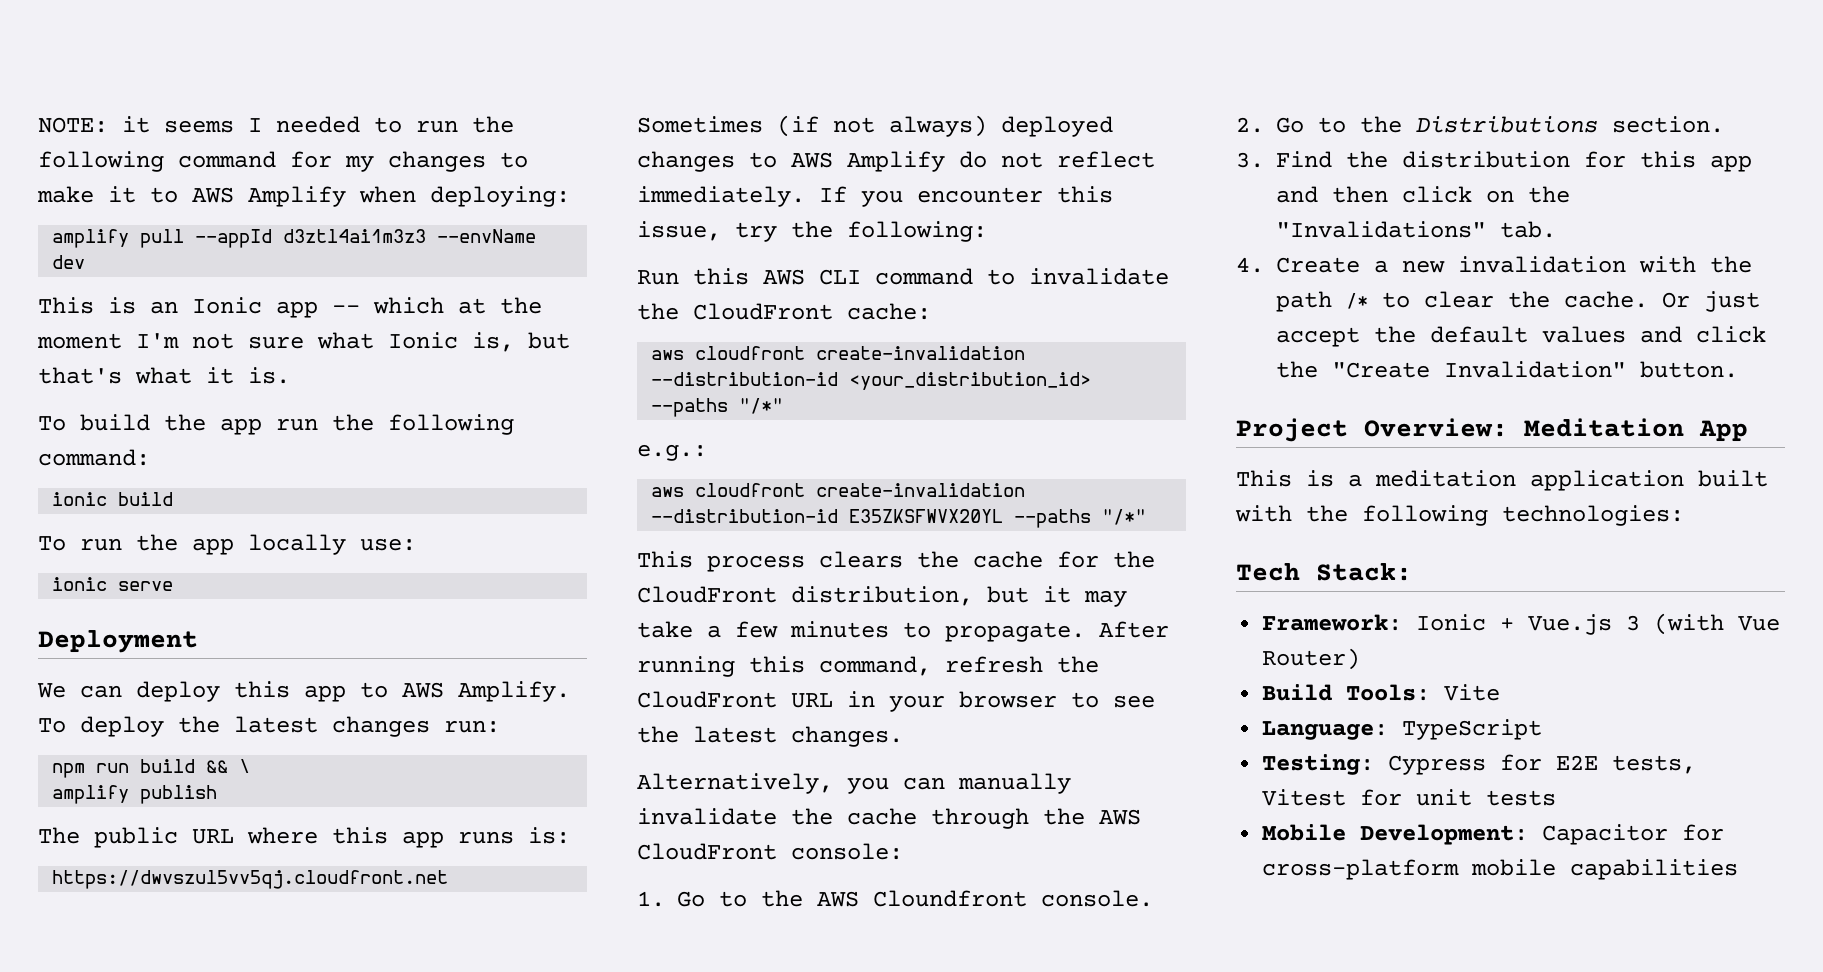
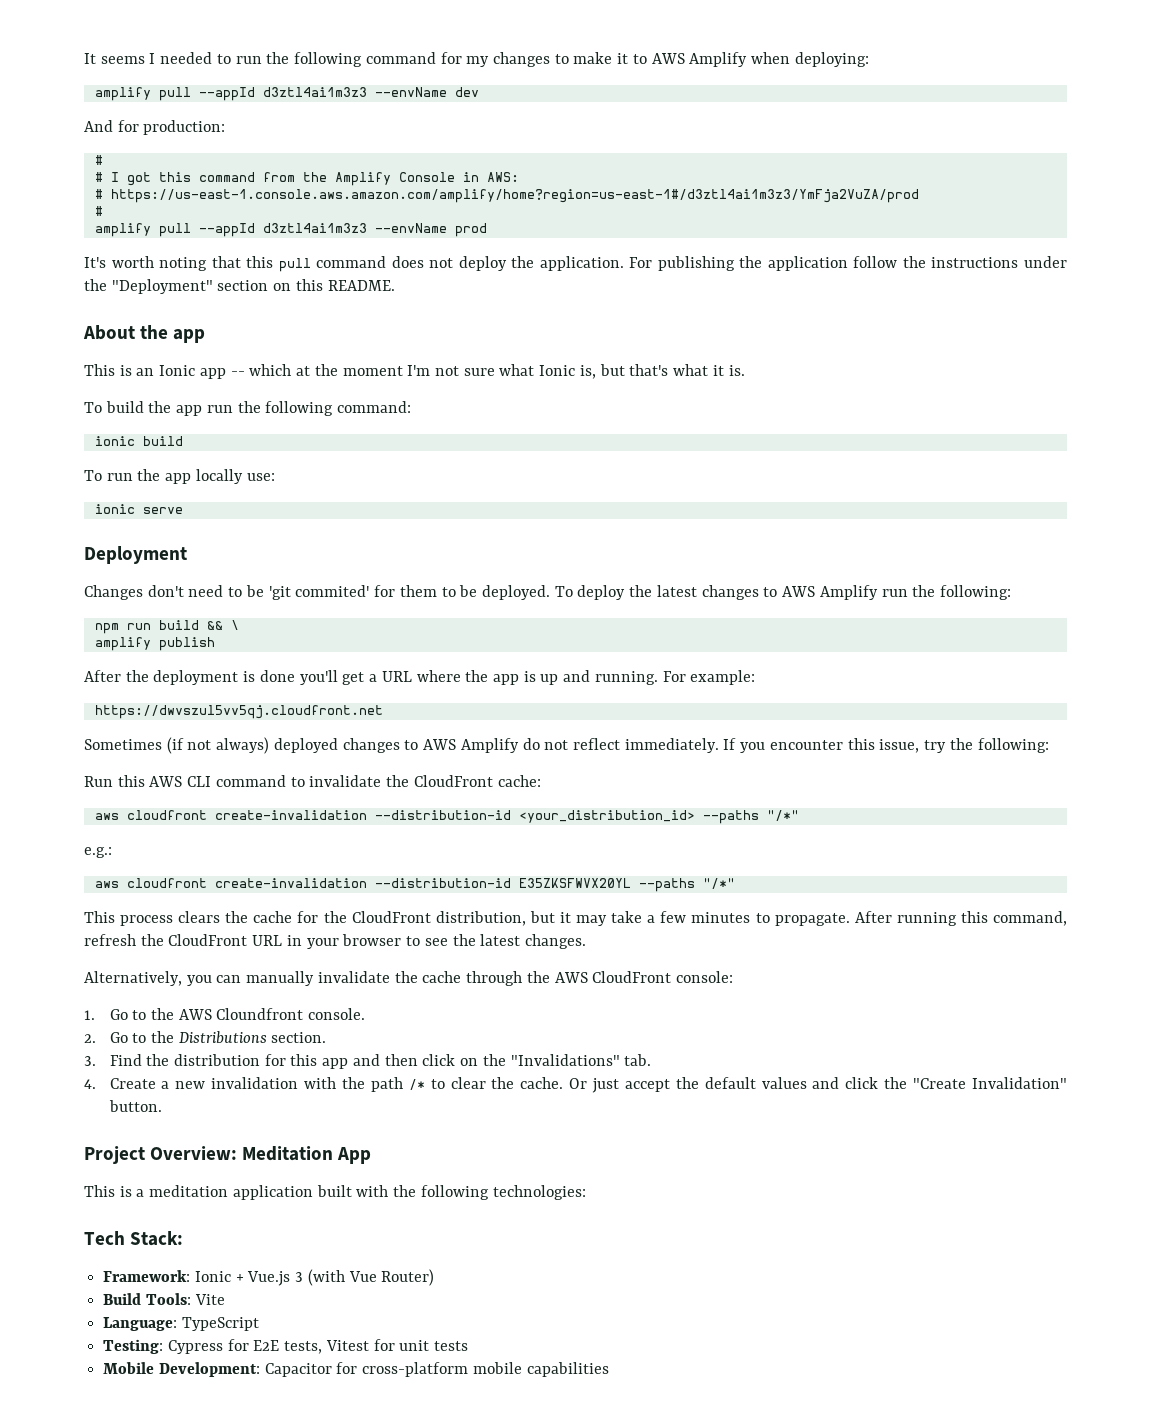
- NOTE: it seems I needed to run the following command for my changes to make it to AWS Amplify when deploying:
+ It seems I needed to run the following command for my changes to make it to AWS Amplify when deploying:
+ And for production:
+ #
+ # I got this command from the Amplify Console in AWS:
+ # https://us-east-1.console.aws.amazon.com/amplify/home?region=us-east-1#/d3ztl4ai1m3z3/YmFja2VuZA/prod
+ #
+ amplify pull --appId d3ztl4ai1m3z3 --envName prod
+ It's worth noting that this pull command does not deploy the application. For publishing the application follow the instructions under the "Deployment" section on this README.
+ About the app
- We can deploy this app to AWS Amplify.
+ Changes don't need to be 'git commited' for them to be deployed.
- To deploy the latest changes run:
+ To deploy the latest changes to AWS Amplify run the following:
- The public URL where this app runs is:
+ After the deployment is done you'll get a URL where the app is up and running. For example:

